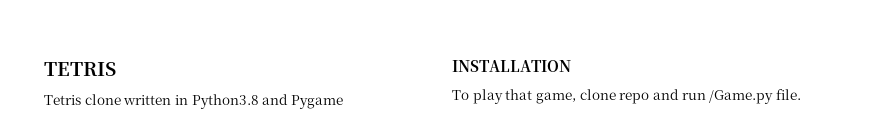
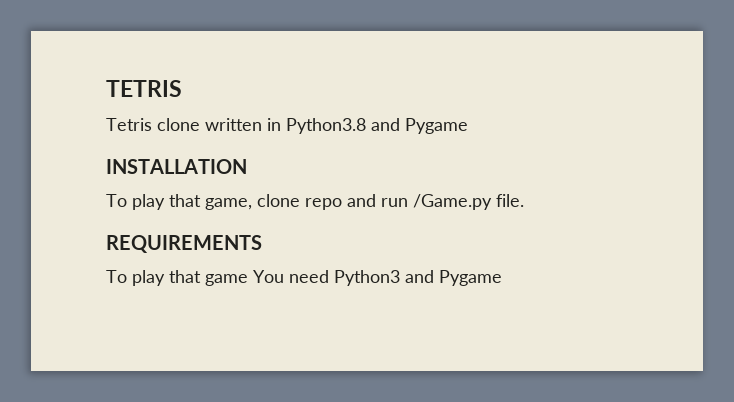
+ REQUIREMENTS
+ To play that game You need Python3 and Pygame

